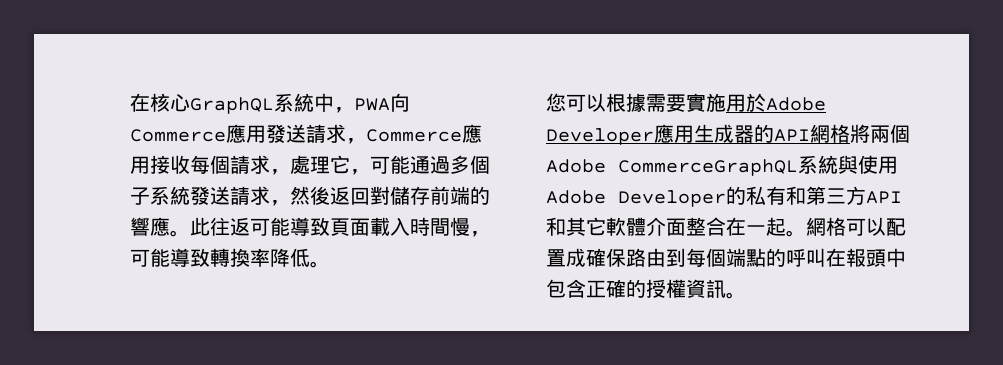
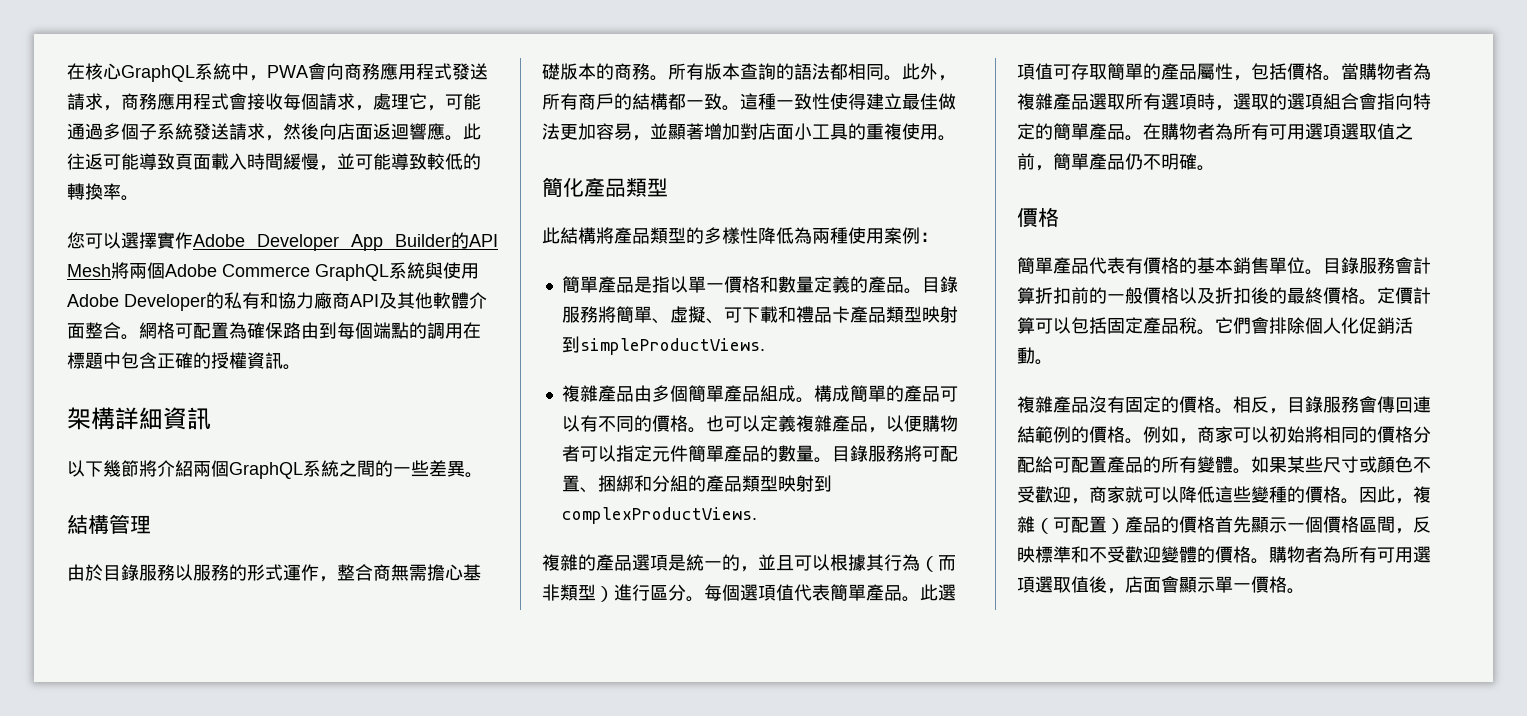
- 在核心GraphQL系統中，PWA向Commerce應用發送請求，Commerce應用接收每個請求，處理它，可能通過多個子系統發送請求，然後返回對儲存前端的響應。
+ 在核心GraphQL系統中，PWA會向商務應用程式發送請求，商務應用程式會接收每個請求，處理它，可能通過多個子系統發送請求，然後向店面返迴響應。
- 此往返可能導致頁面載入時間慢，可能導致轉換率降低。
- 您可以根據需要實施用於Adobe Developer應用生成器的API網格將兩個Adobe CommerceGraphQL系統與使用Adobe Developer的私有和第三方API和其它軟體介面整合在一起。
+ 此往返可能導致頁面載入時間緩慢，並可能導致較低的轉換率。
+ 您可以選擇實作Adobe Developer App Builder的API Mesh將兩個Adobe Commerce GraphQL系統與使用Adobe Developer的私有和協力廠商API及其他軟體介面整合。
- 網格可以配置成確保路由到每個端點的呼叫在報頭中包含正確的授權資訊。
+ 網格可配置為確保路由到每個端點的調用在標題中包含正確的授權資訊。
+ 架構詳細資訊
+ 以下幾節將介紹兩個GraphQL系統之間的一些差異。
+ 結構管理
+ 由於目錄服務以服務的形式運作，整合商無需擔心基礎版本的商務。所有版本查詢的語法都相同。此外，所有商戶的結構都一致。這種一致性使得建立最佳做法更加容易，並顯著增加對店面小工具的重複使用。
+ 簡化產品類型
+ 此結構將產品類型的多樣性降低為兩種使用案例：
+ 簡單產品是指以單一價格和數量定義的產品。目錄服務將簡單、虛擬、可下載和禮品卡產品類型映射到simpleProductViews.
+ 複雜產品由多個簡單產品組成。構成簡單的產品可以有不同的價格。也可以定義複雜產品，以便購物者可以指定元件簡單產品的數量。目錄服務將可配置、捆綁和分組的產品類型映射到complexProductViews.
+ 複雜的產品選項是統一的，並且可以根據其行為（而非類型）進行區分。每個選項值代表簡單產品。此選項值可存取簡單的產品屬性，包括價格。當購物者為複雜產品選取所有選項時，選取的選項組合會指向特定的簡單產品。在購物者為所有可用選項選取值之前，簡單產品仍不明確。
+ 價格
+ 簡單產品代表有價格的基本銷售單位。目錄服務會計算折扣前的一般價格以及折扣後的最終價格。定價計算可以包括固定產品稅。它們會排除個人化促銷活動。
+ 複雜產品沒有固定的價格。相反，目錄服務會傳回連結範例的價格。例如，商家可以初始將相同的價格分配給可配置產品的所有變體。如果某些尺寸或顏色不受歡迎，商家就可以降低這些變種的價格。因此，複雜（可配置）產品的價格首先顯示一個價格區間，反映標準和不受歡迎變體的價格。購物者為所有可用選項選取值後，店面會顯示單一價格。

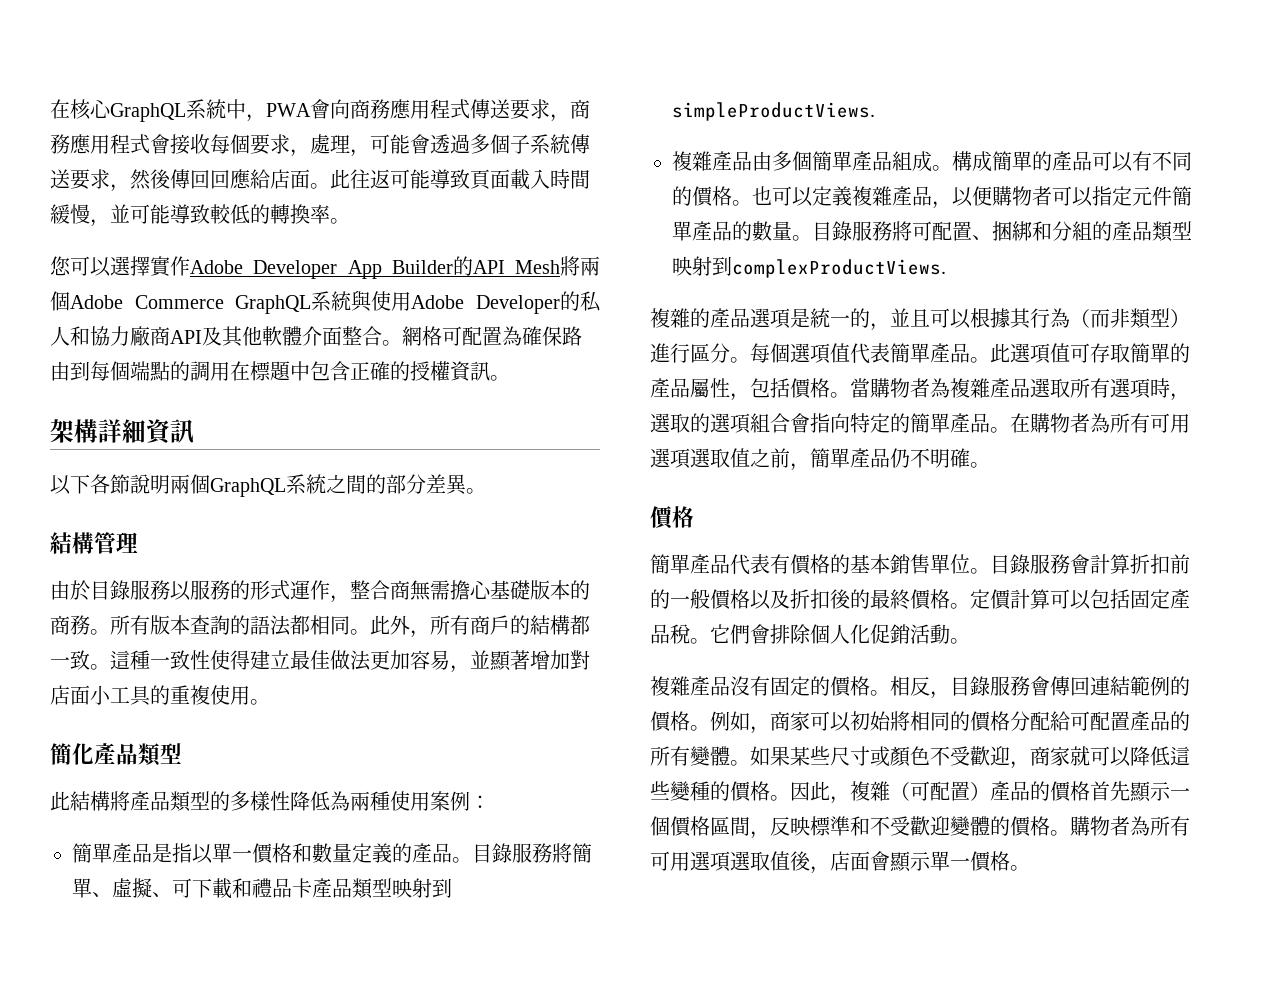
- 在核心GraphQL系統中，PWA會向商務應用程式發送請求，商務應用程式會接收每個請求，處理它，可能通過多個子系統發送請求，然後向店面返迴響應。
+ 在核心GraphQL系統中，PWA會向商務應用程式傳送要求，商務應用程式會接收每個要求，處理，可能會透過多個子系統傳送要求，然後傳回回應給店面。
- 您可以選擇實作Adobe Developer App Builder的API Mesh將兩個Adobe Commerce GraphQL系統與使用Adobe Developer的私有和協力廠商API及其他軟體介面整合。
+ 您可以選擇實作Adobe Developer App Builder的API Mesh將兩個Adobe Commerce GraphQL系統與使用Adobe Developer的私人和協力廠商API及其他軟體介面整合。
- 以下幾節將介紹兩個GraphQL系統之間的一些差異。
+ 以下各節說明兩個GraphQL系統之間的部分差異。

